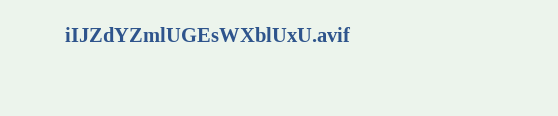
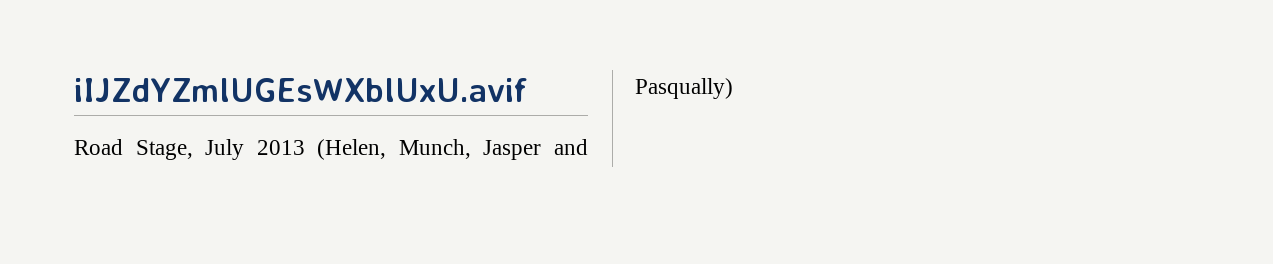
+ Road Stage, July 2013 (Helen, Munch, Jasper and Pasqually)

